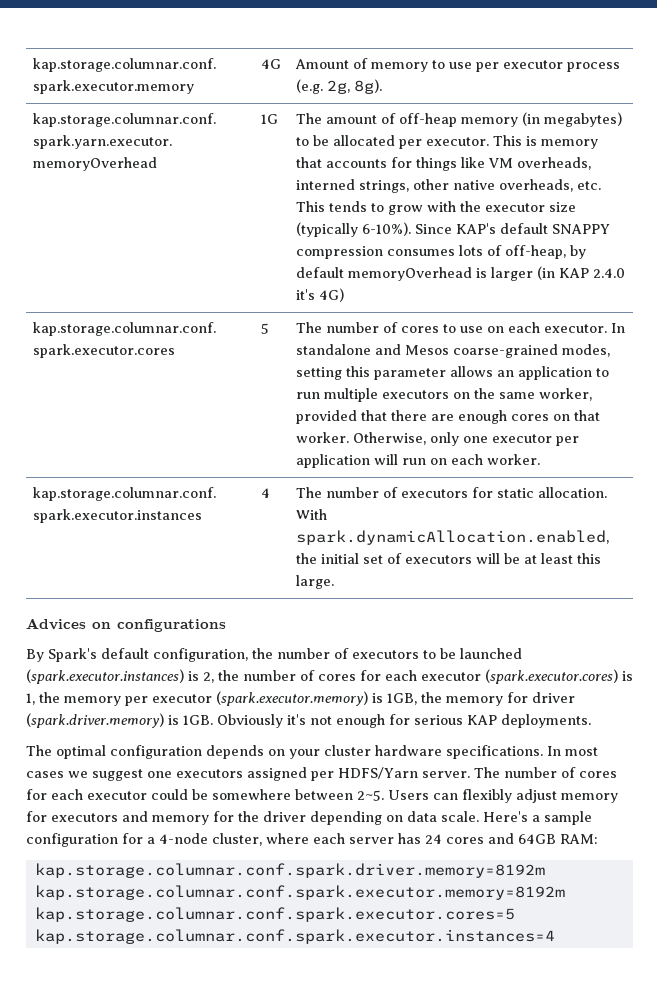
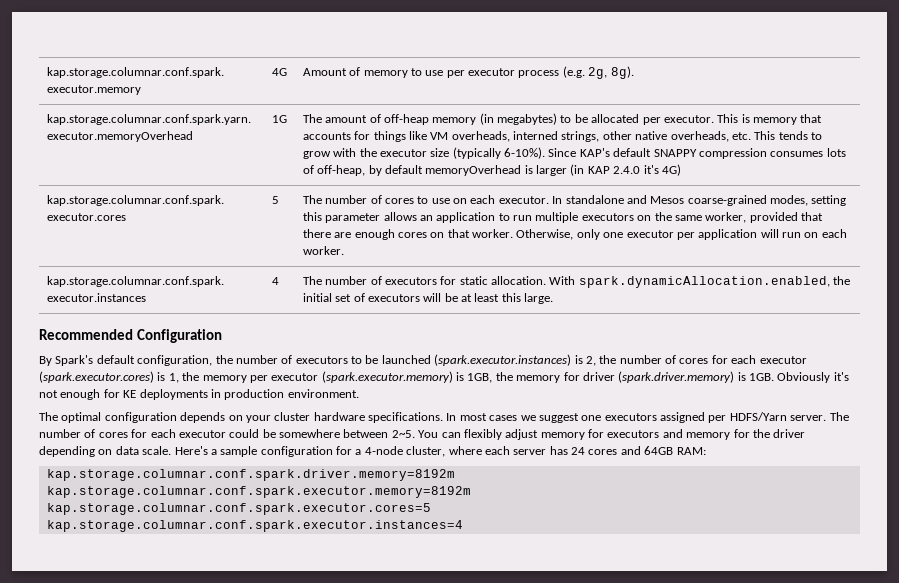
- Advices on configurations
+ Recommended Configuration
- Obviously it's not enough for serious KAP deployments.
+ Obviously it's not enough for KE deployments in production environment.
- Users can flexibly adjust memory for executors and memory for the driver depending on data scale.
+ You can flexibly adjust memory for executors and memory for the driver depending on data scale.

